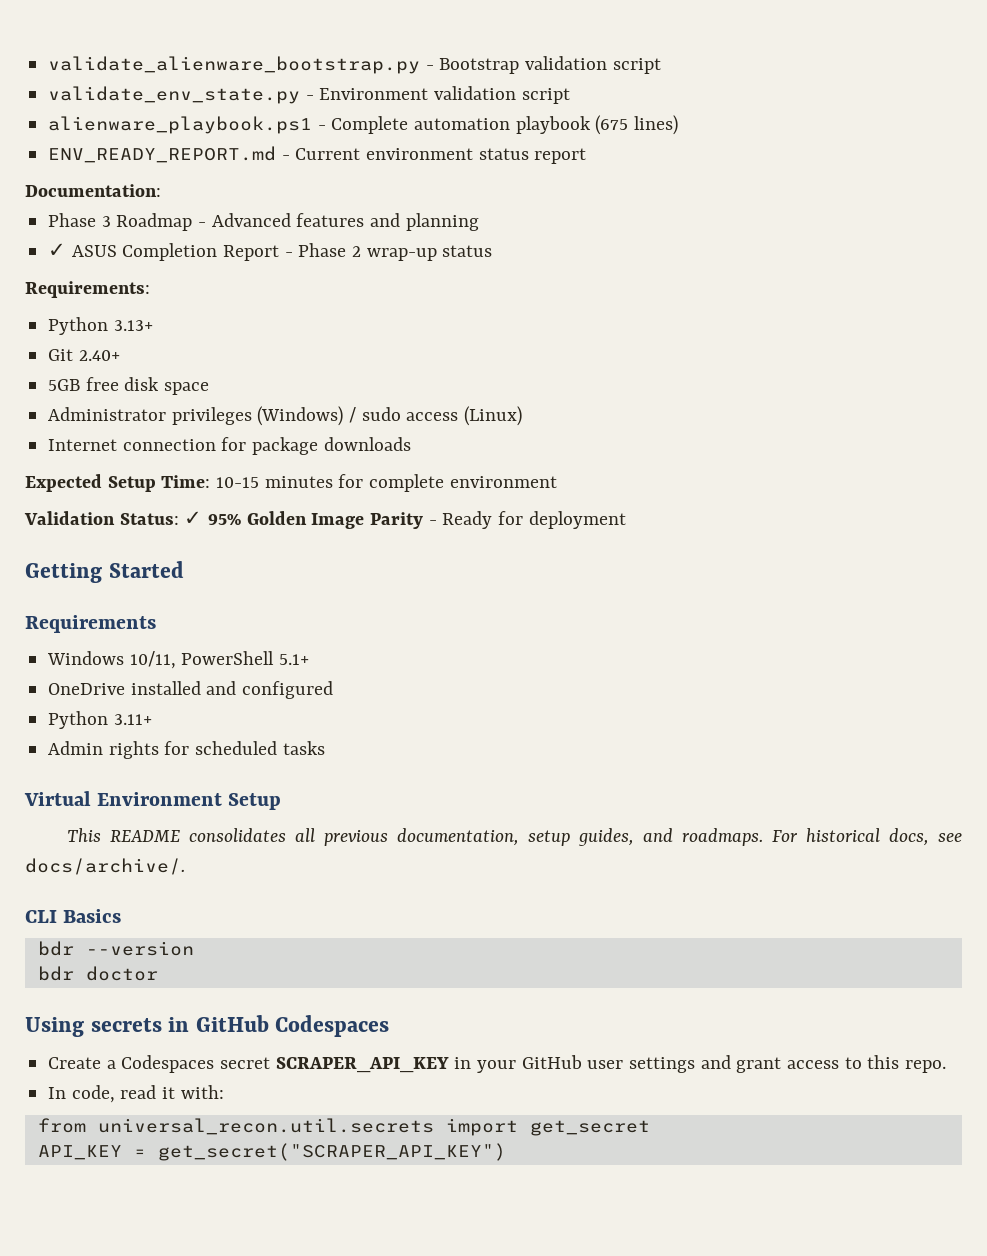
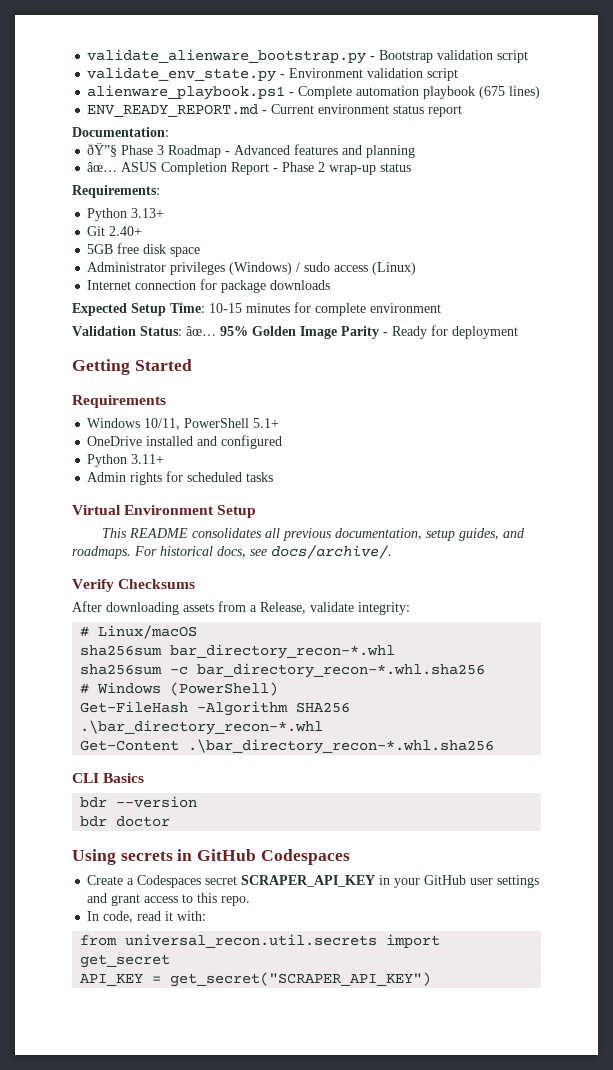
- Phase 3 Roadmap - Advanced features and planning
+ ðŸ”§ Phase 3 Roadmap - Advanced features and planning
- ✓ ASUS Completion Report - Phase 2 wrap-up status
+ âœ… ASUS Completion Report - Phase 2 wrap-up status
- Validation Status: ✓ 95% Golden Image Parity - Ready for deployment
+ Validation Status: âœ… 95% Golden Image Parity - Ready for deployment
+ Verify Checksums
+ After downloading assets from a Release, validate integrity:
+ # Linux/macOS
+ sha256sum bar_directory_recon-*.whl
+ sha256sum -c bar_directory_recon-*.whl.sha256
+ # Windows (PowerShell)
+ Get-FileHash -Algorithm SHA256 .\bar_directory_recon-*.whl
+ Get-Content .\bar_directory_recon-*.whl.sha256

